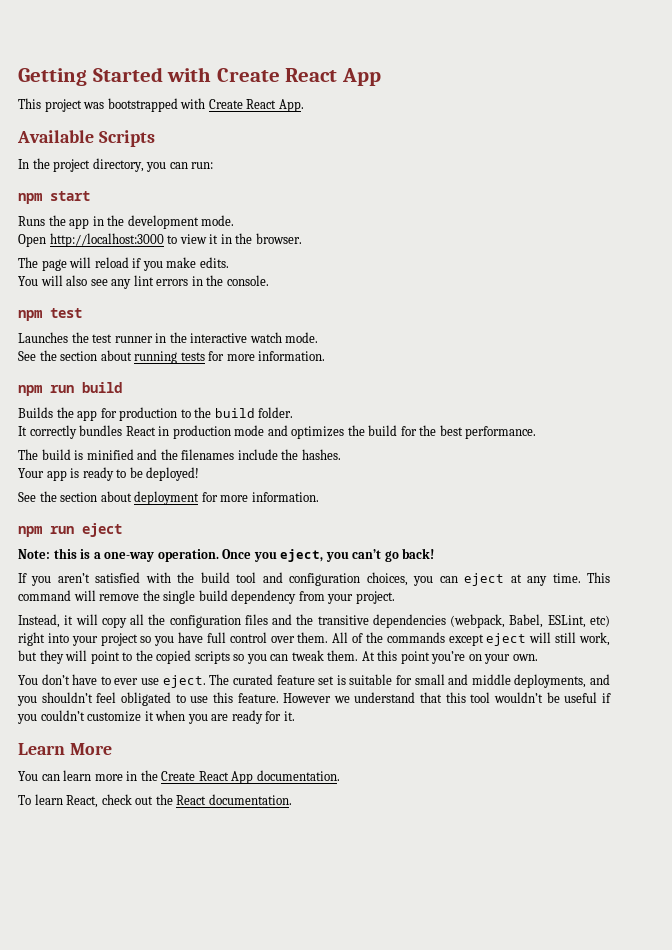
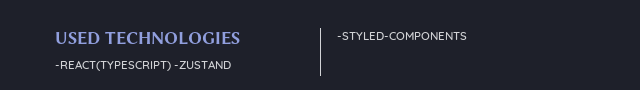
- Getting Started with Create React App
- This project was bootstrapped with Create React App.
- Available Scripts
- In the project directory, you can run:
- npm start
- Runs the app in the development mode.
- Open http://localhost:3000 to view it in the browser.
- The page will reload if you make edits.
- You will also see any lint errors in the console.
- npm test
- Launches the test runner in the interactive watch mode.
- See the section about running tests for more information.
- npm run build
- Builds the app for production to the build folder.
- It correctly bundles React in production mode and optimizes the build for the best performance.
- The build is minified and the filenames include the hashes.
- Your app is ready to be deployed!
- See the section about deployment for more information.
- npm run eject
- Note: this is a one-way operation. Once you eject, you can’t go back!
- If you aren’t satisfied with the build tool and configuration choices, you can eject at any time. This command will remove the single build dependency from your project.
- Instead, it will copy all the configuration files and the transitive dependencies (webpack, Babel, ESLint, etc) right into your project so you have full control over them. All of the commands except eject will still work, but they will point to the copied scripts so you can tweak them. At this point you’re on your own.
- You don’t have to ever use eject. The curated feature set is suitable for small and middle deployments, and you shouldn’t feel obligated to use this feature. However we understand that this tool wouldn’t be useful if you couldn’t customize it when you are ready for it.
- Learn More
- You can learn more in the Create React App documentation.
- To learn React, check out the React documentation.
+ USED TECHNOLOGIES
+ -REACT(TYPESCRIPT) -ZUSTAND -STYLED-COMPONENTS

